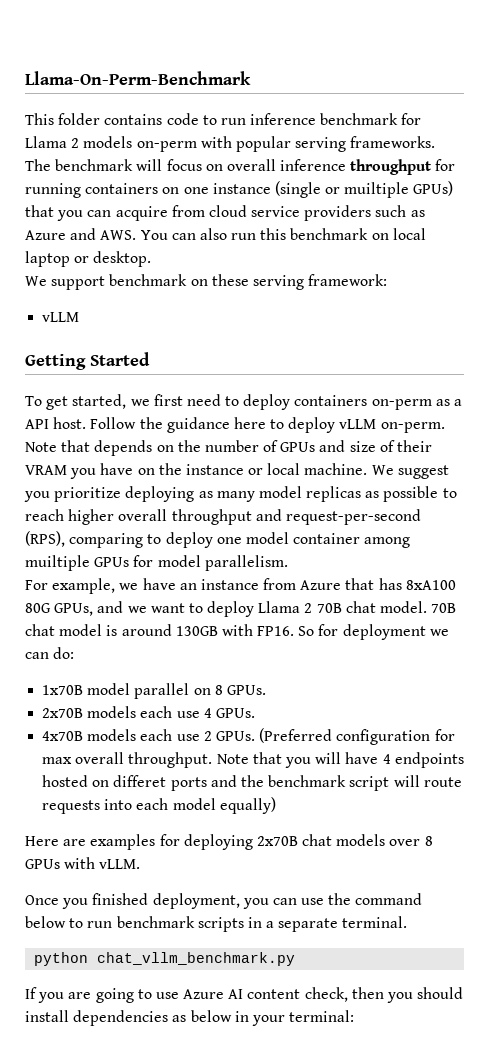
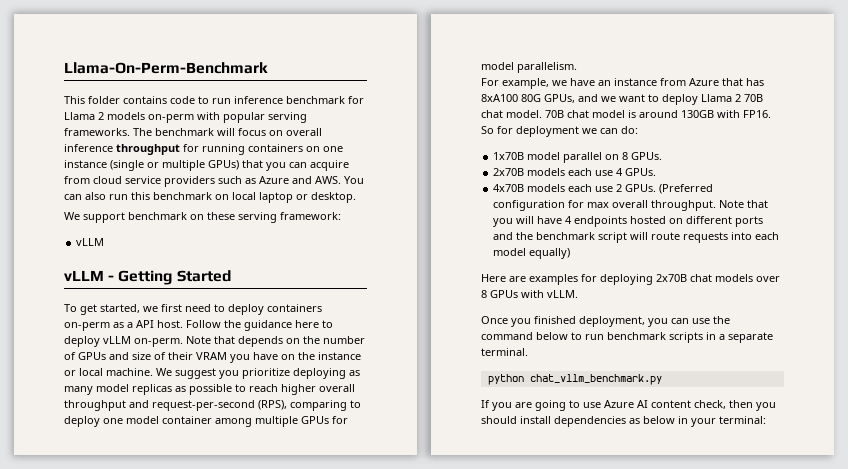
- The benchmark will focus on overall inference throughput for running containers on one instance (single or muiltiple GPUs) that you can acquire from cloud service providers such as Azure and AWS. You can also run this benchmark on local laptop or desktop.
+ The benchmark will focus on overall inference throughput for running containers on one instance (single or multiple GPUs) that you can acquire from cloud service providers such as Azure and AWS. You can also run this benchmark on local laptop or desktop.
- Getting Started
+ vLLM - Getting Started
- We suggest you prioritize deploying as many model replicas as possible to reach higher overall throughput and request-per-second (RPS), comparing to deploy one model container among muiltiple GPUs for model parallelism.
+ We suggest you prioritize deploying as many model replicas as possible to reach higher overall throughput and request-per-second (RPS), comparing to deploy one model container among multiple GPUs for model parallelism.
- Note that you will have 4 endpoints hosted on differet ports and the benchmark script will route requests into each model equally)
+ Note that you will have 4 endpoints hosted on different ports and the benchmark script will route requests into each model equally)

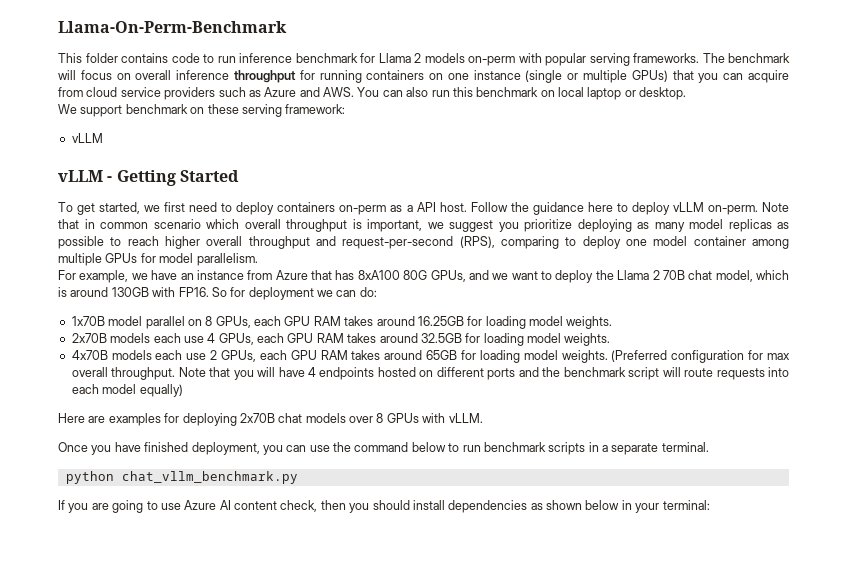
- Note that depends on the number of GPUs and size of their VRAM you have on the instance or local machine. We suggest you prioritize deploying as many model replicas as possible to reach higher overall throughput and request-per-second (RPS), comparing to deploy one model container among multiple GPUs for model parallelism.
+ Note that in common scenario which overall throughput is important, we suggest you prioritize deploying as many model replicas as possible to reach higher overall throughput and request-per-second (RPS), comparing to deploy one model container among multiple GPUs for model parallelism.
- For example, we have an instance from Azure that has 8xA100 80G GPUs, and we want to deploy Llama 2 70B chat model. 70B chat model is around 130GB with FP16.
+ For example, we have an instance from Azure that has 8xA100 80G GPUs, and we want to deploy the Llama 2 70B chat model, which is around 130GB with FP16.
- 1x70B model parallel on 8 GPUs.
+ 1x70B model parallel on 8 GPUs, each GPU RAM takes around 16.25GB for loading model weights.
- 2x70B models each use 4 GPUs.
+ 2x70B models each use 4 GPUs, each GPU RAM takes around 32.5GB for loading model weights.
- 4x70B models each use 2 GPUs.
+ 4x70B models each use 2 GPUs, each GPU RAM takes around 65GB for loading model weights.
- Once you finished deployment, you can use the command below to run benchmark scripts in a separate terminal.
+ Once you have finished deployment, you can use the command below to run benchmark scripts in a separate terminal.
- If you are going to use Azure AI content check, then you should install dependencies as below in your terminal:
+ If you are going to use Azure AI content check, then you should install dependencies as shown below in your terminal:

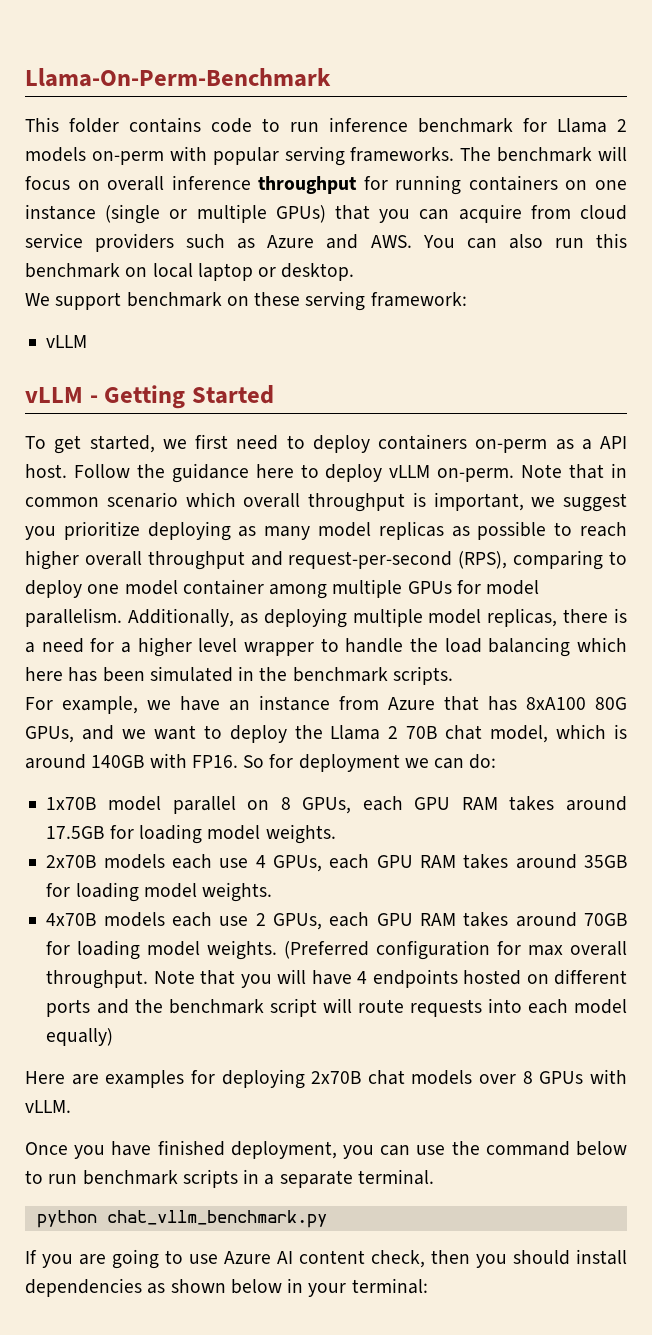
+ Additionally, as deploying multiple model replicas, there is a need for a higher level wrapper to handle the load balancing which here has been simulated in the benchmark scripts.
- For example, we have an instance from Azure that has 8xA100 80G GPUs, and we want to deploy the Llama 2 70B chat model, which is around 130GB with FP16.
+ For example, we have an instance from Azure that has 8xA100 80G GPUs, and we want to deploy the Llama 2 70B chat model, which is around 140GB with FP16.
- 1x70B model parallel on 8 GPUs, each GPU RAM takes around 16.25GB for loading model weights.
+ 1x70B model parallel on 8 GPUs, each GPU RAM takes around 17.5GB for loading model weights.
- 2x70B models each use 4 GPUs, each GPU RAM takes around 32.5GB for loading model weights.
+ 2x70B models each use 4 GPUs, each GPU RAM takes around 35GB for loading model weights.
- 4x70B models each use 2 GPUs, each GPU RAM takes around 65GB for loading model weights.
+ 4x70B models each use 2 GPUs, each GPU RAM takes around 70GB for loading model weights.

